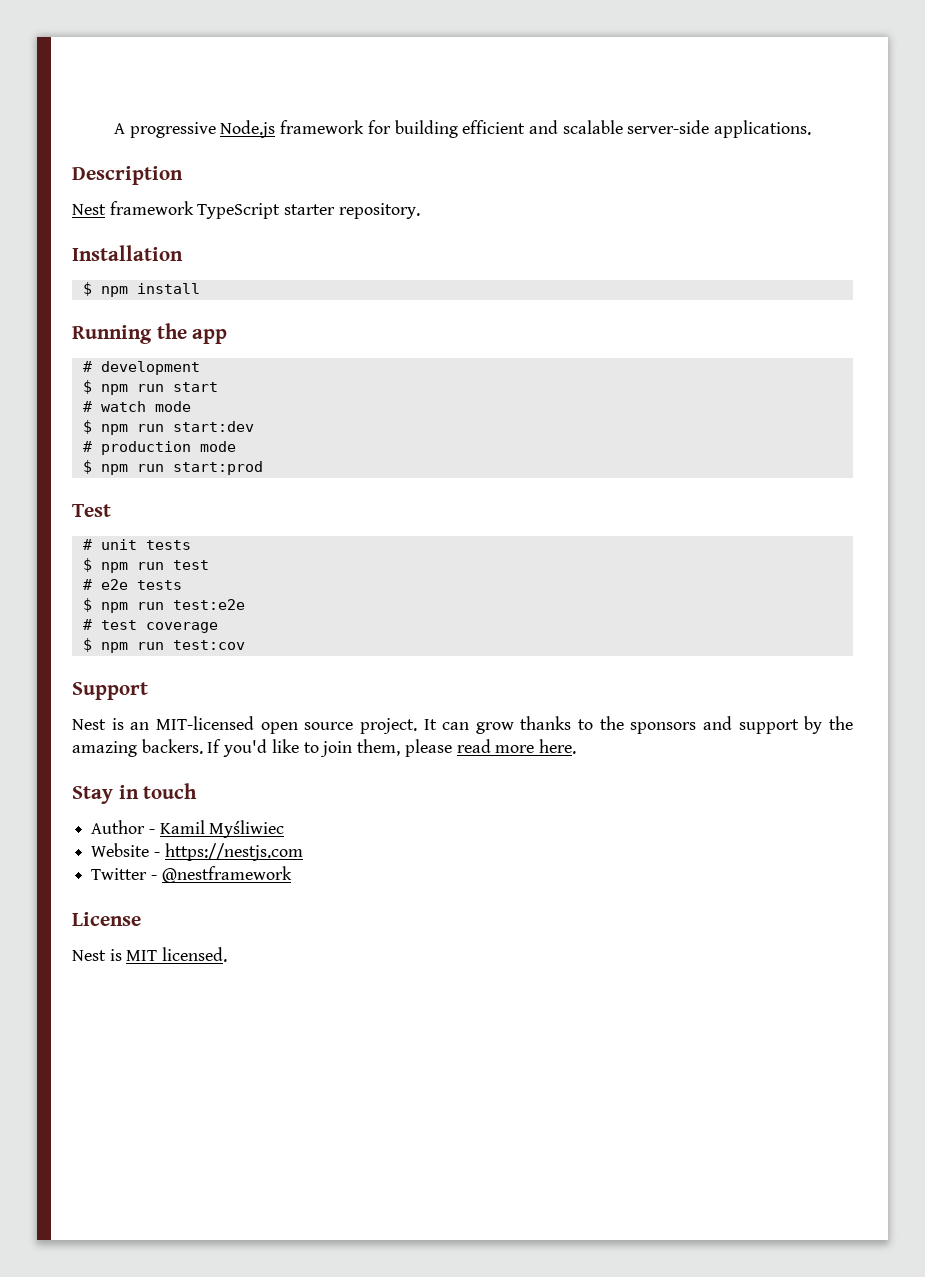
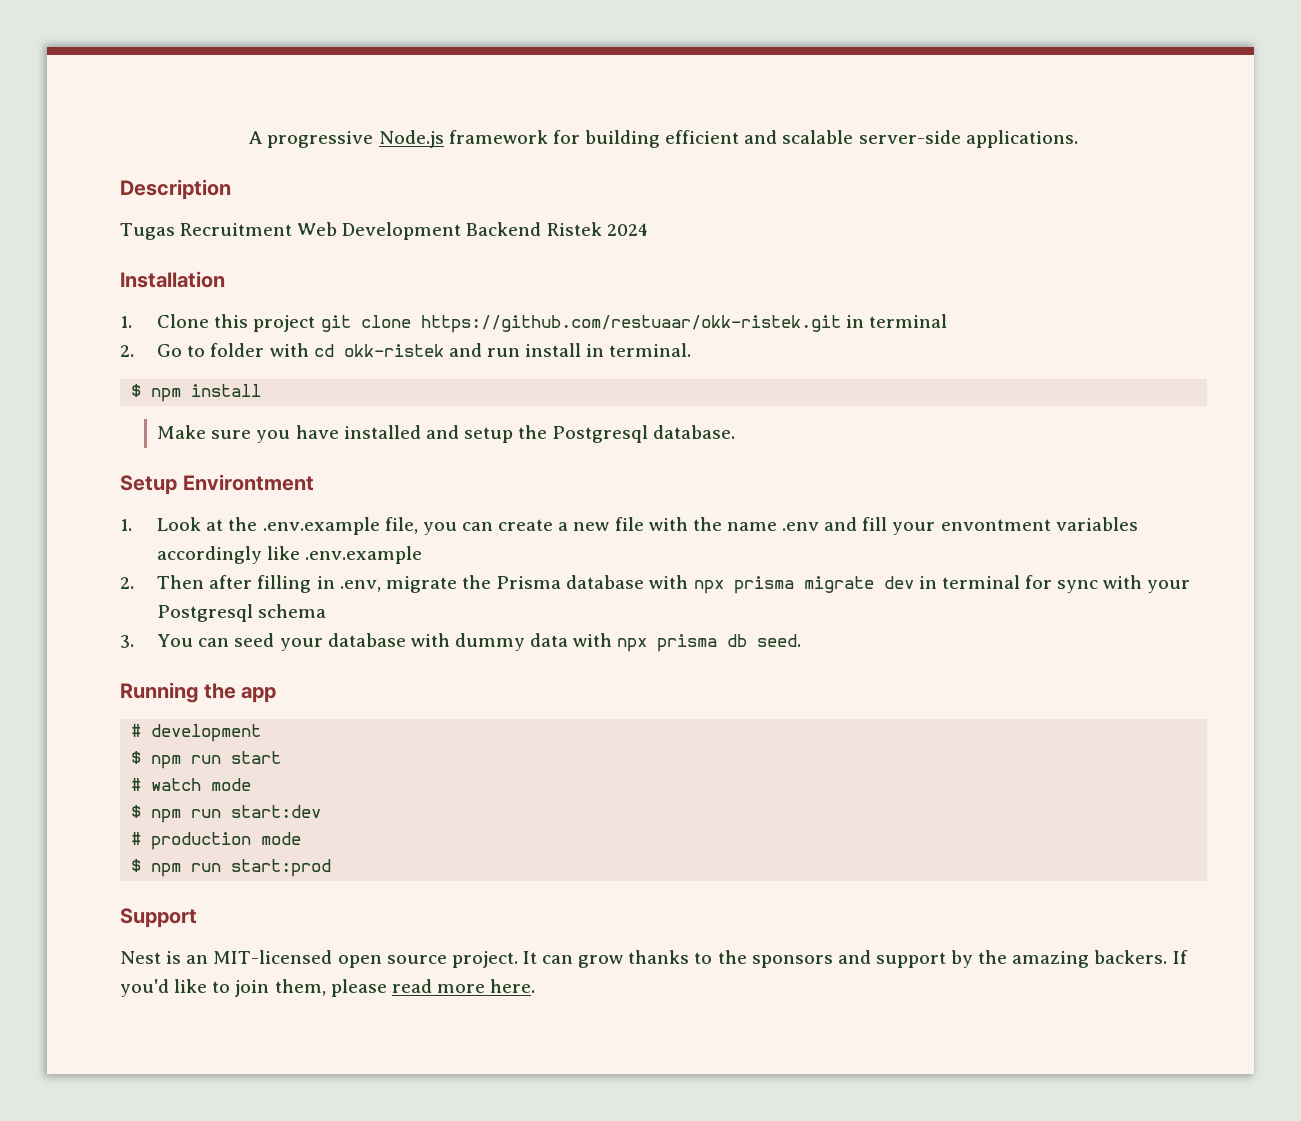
- Nest framework TypeScript starter repository.
+ Tugas Recruitment Web Development Backend Ristek 2024
  Installation
+ 1. Clone this project git clone https://github.com/restuaar/okk-ristek.git in terminal
+ 2. Go to folder with cd okk-ristek and run install in terminal.
  $ npm install
+ Make sure you have installed and setup the Postgresql database.
+ Setup Environtment
+ 1. Look at the .env.example file, you can create a new file with the name .env and fill your envontment variables accordingly like .env.example
+ 2. Then after filling in .env, migrate the Prisma database with npx prisma migrate dev in terminal for sync with your Postgresql schema
+ 3. You can seed your database with dummy data with npx prisma db seed.
- Test
- # unit tests
- $ npm run test
- # e2e tests
- $ npm run test:e2e
- # test coverage
- $ npm run test:cov
- Stay in touch
- Author - Kamil Myśliwiec
- Website - https://nestjs.com
- Twitter - @nestframework
- License
- Nest is MIT licensed.

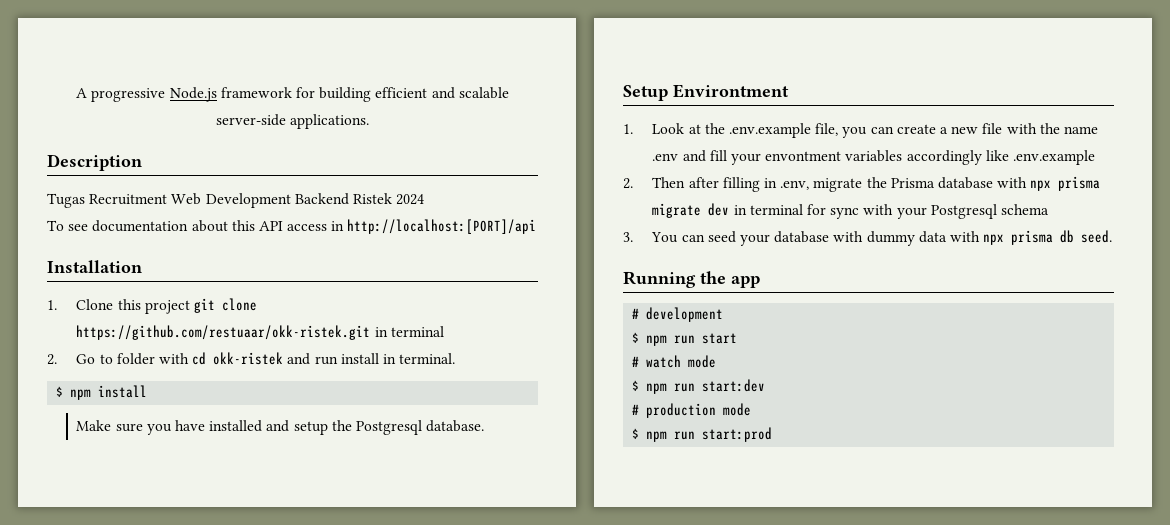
+ To see documentation about this API access in http://localhost:[PORT]/api
- Support
- Nest is an MIT-licensed open source project. It can grow thanks to the sponsors and support by the amazing backers. If you'd like to join them, please read more here.

